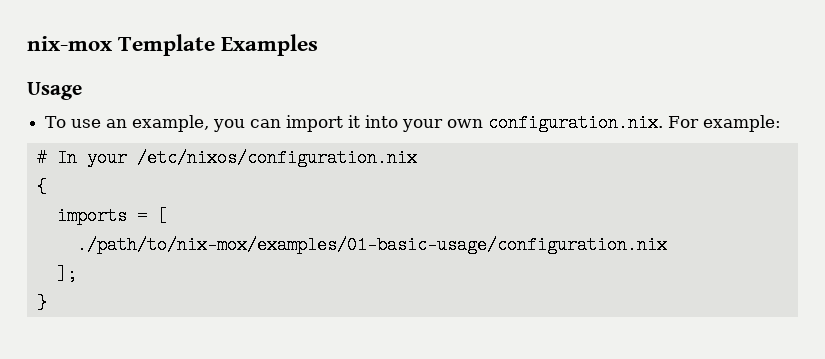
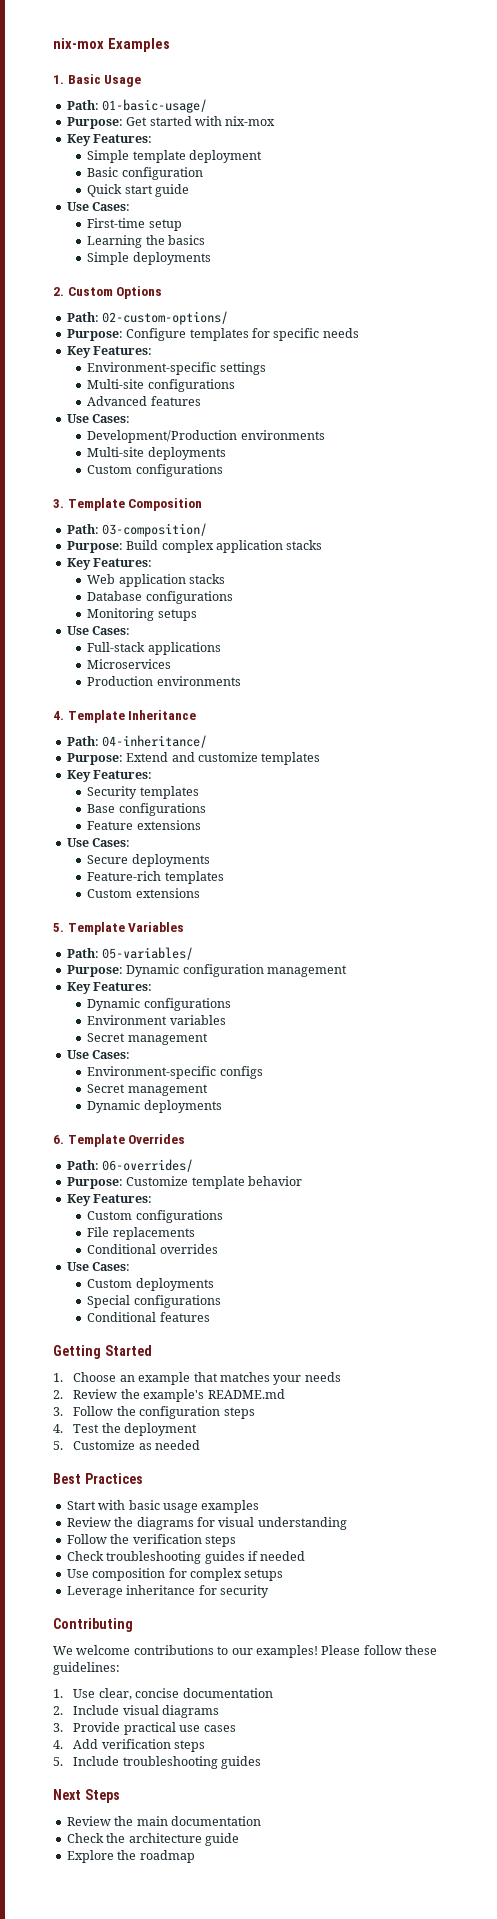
- nix-mox Template Examples
+ nix-mox Examples
- Usage
+ 1. Basic Usage
- To use an example, you can import it into your own configuration.nix. For example:
- # In your /etc/nixos/configuration.nix
- {
- imports = [
- ./path/to/nix-mox/examples/01-basic-usage/configuration.nix
- ];
- }
+ Path: 01-basic-usage/
+ Purpose: Get started with nix-mox
+ Key Features:
+ Simple template deployment
+ Basic configuration
+ Quick start guide
+ Use Cases:
+ First-time setup
+ Learning the basics
+ Simple deployments
+ 2. Custom Options
+ Path: 02-custom-options/
+ Purpose: Configure templates for specific needs
+ Key Features:
+ Environment-specific settings
+ Multi-site configurations
+ Advanced features
+ Use Cases:
+ Development/Production environments
+ Multi-site deployments
+ Custom configurations
+ 3. Template Composition
+ Path: 03-composition/
+ Purpose: Build complex application stacks
+ Key Features:
+ Web application stacks
+ Database configurations
+ Monitoring setups
+ Use Cases:
+ Full-stack applications
+ Microservices
+ Production environments
+ 4. Template Inheritance
+ Path: 04-inheritance/
+ Purpose: Extend and customize templates
+ Key Features:
+ Security templates
+ Base configurations
+ Feature extensions
+ Use Cases:
+ Secure deployments
+ Feature-rich templates
+ Custom extensions
+ 5. Template Variables
+ Path: 05-variables/
+ Purpose: Dynamic configuration management
+ Key Features:
+ Dynamic configurations
+ Environment variables
+ Secret management
+ Use Cases:
+ Environment-specific configs
+ Secret management
+ Dynamic deployments
+ 6. Template Overrides
+ Path: 06-overrides/
+ Purpose: Customize template behavior
+ Key Features:
+ Custom configurations
+ File replacements
+ Conditional overrides
+ Use Cases:
+ Custom deployments
+ Special configurations
+ Conditional features
+ Getting Started
+ 1. Choose an example that matches your needs
+ 2. Review the example's README.md
+ 3. Follow the configuration steps
+ 4. Test the deployment
+ 5. Customize as needed
+ Best Practices
+ Start with basic usage examples
+ Review the diagrams for visual understanding
+ Follow the verification steps
+ Check troubleshooting guides if needed
+ Use composition for complex setups
+ Leverage inheritance for security
+ Contributing
+ We welcome contributions to our examples! Please follow these guidelines:
+ 1. Use clear, concise documentation
+ 2. Include visual diagrams
+ 3. Provide practical use cases
+ 4. Add verification steps
+ 5. Include troubleshooting guides
+ Next Steps
+ Review the main documentation
+ Check the architecture guide
+ Explore the roadmap

